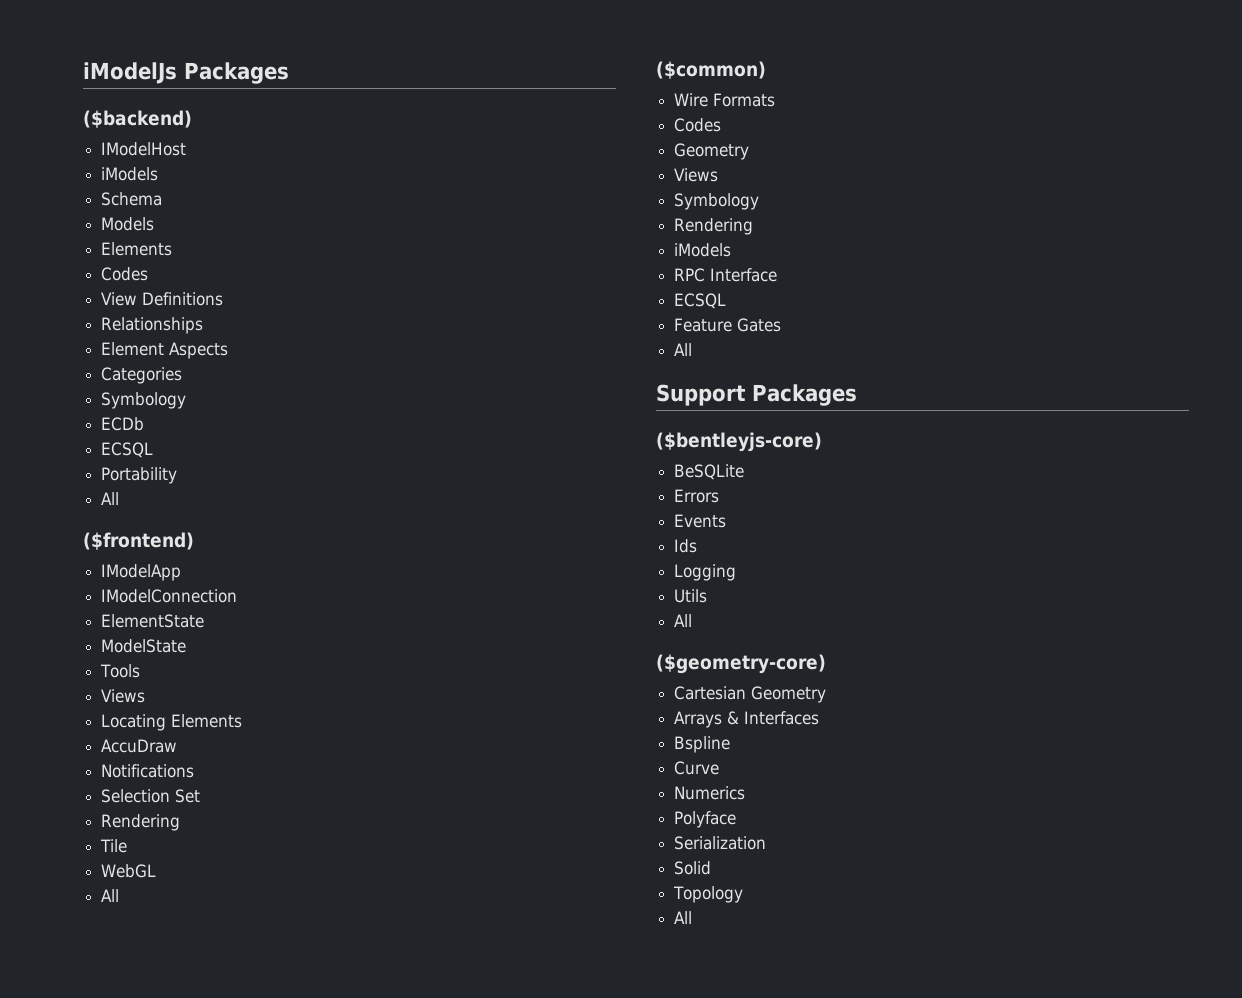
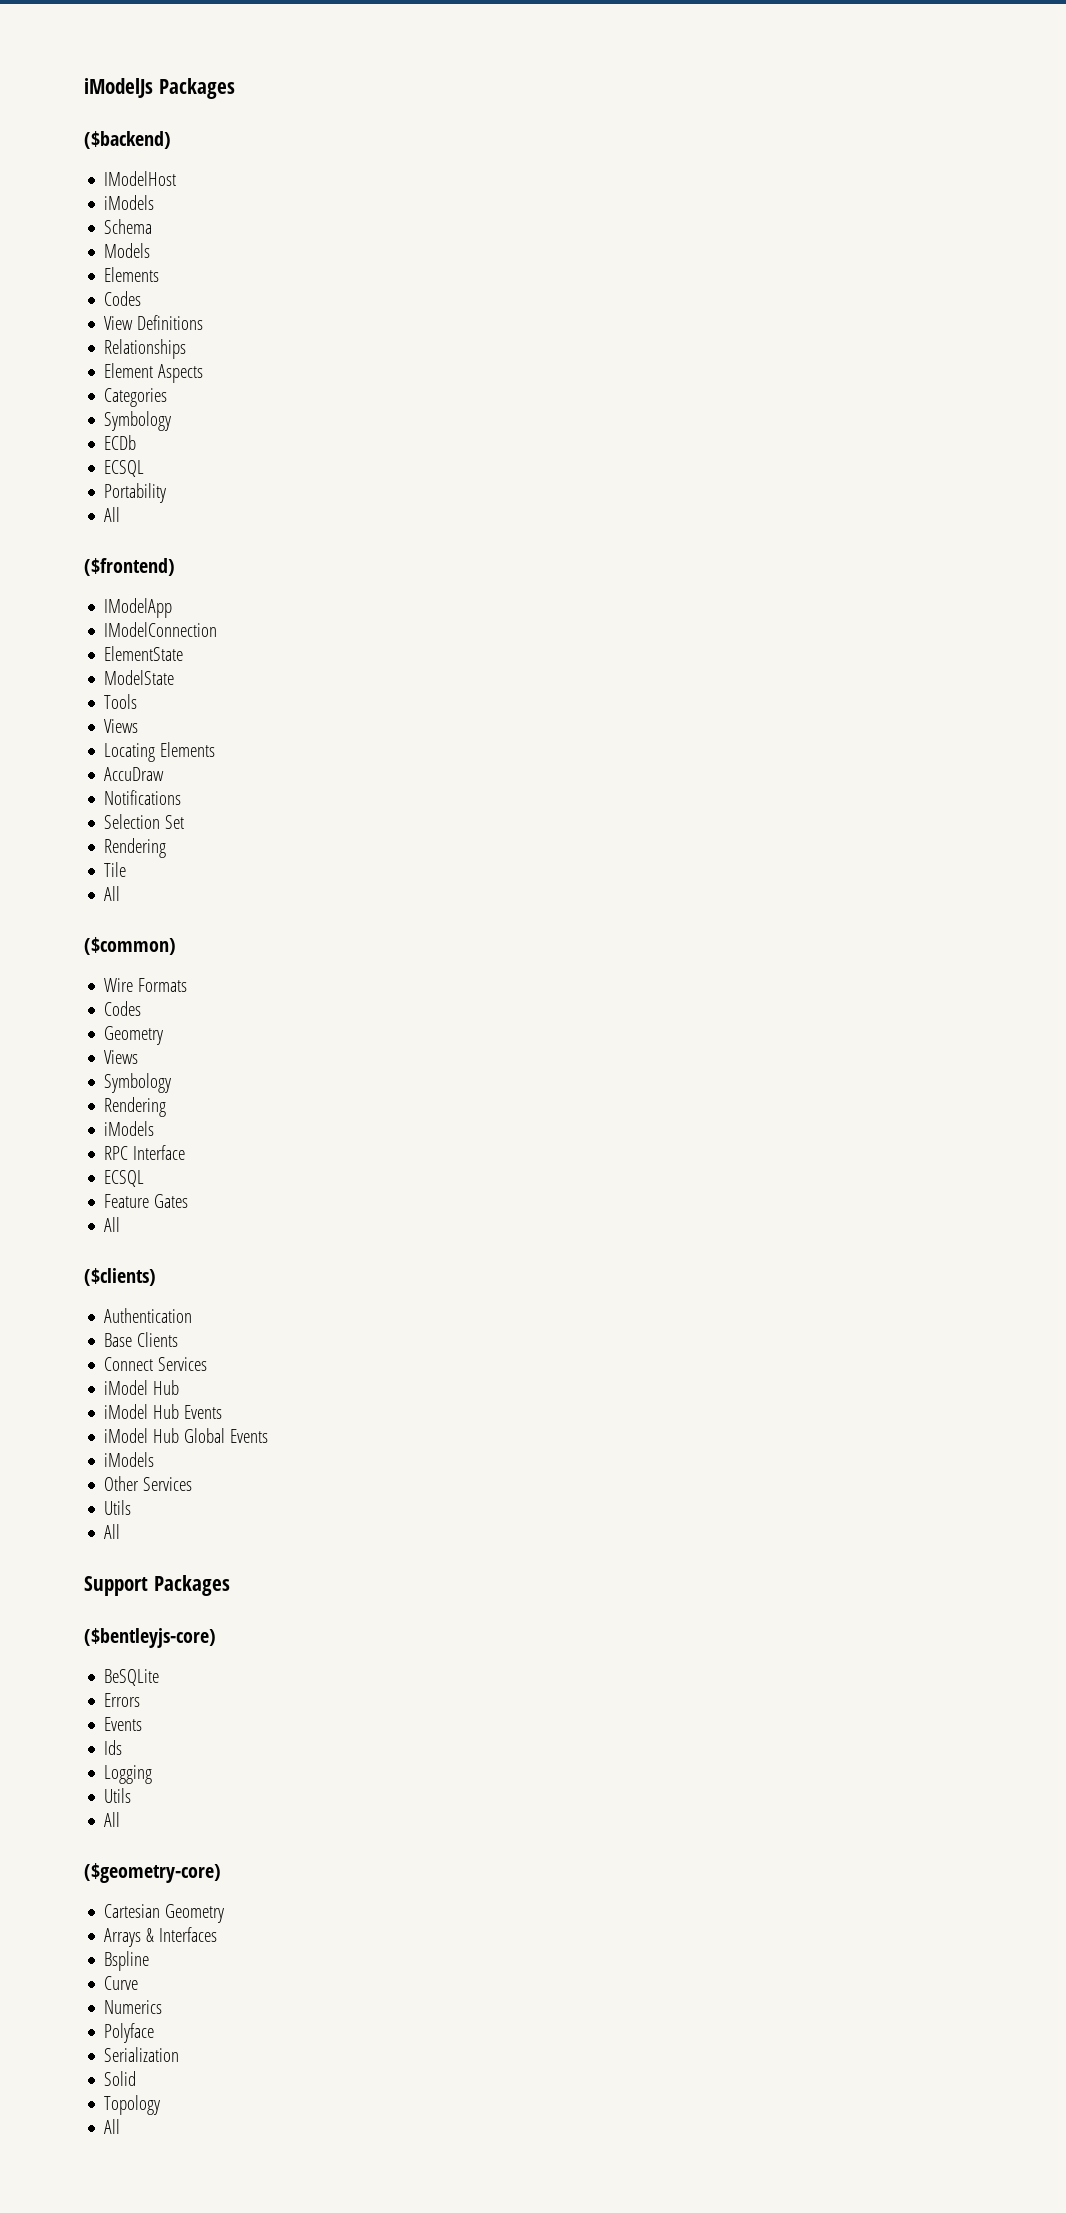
- WebGL
+ ($clients)
+ Authentication
+ Base Clients
+ Connect Services
+ iModel Hub
+ iModel Hub Events
+ iModel Hub Global Events
+ iModels
+ Other Services
+ Utils
+ All

